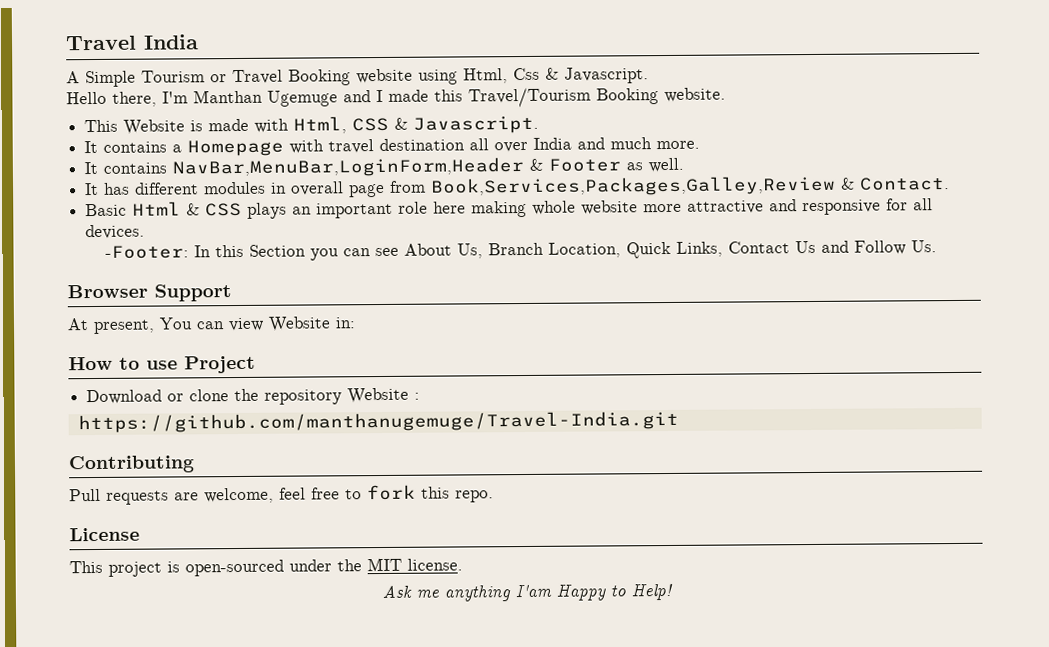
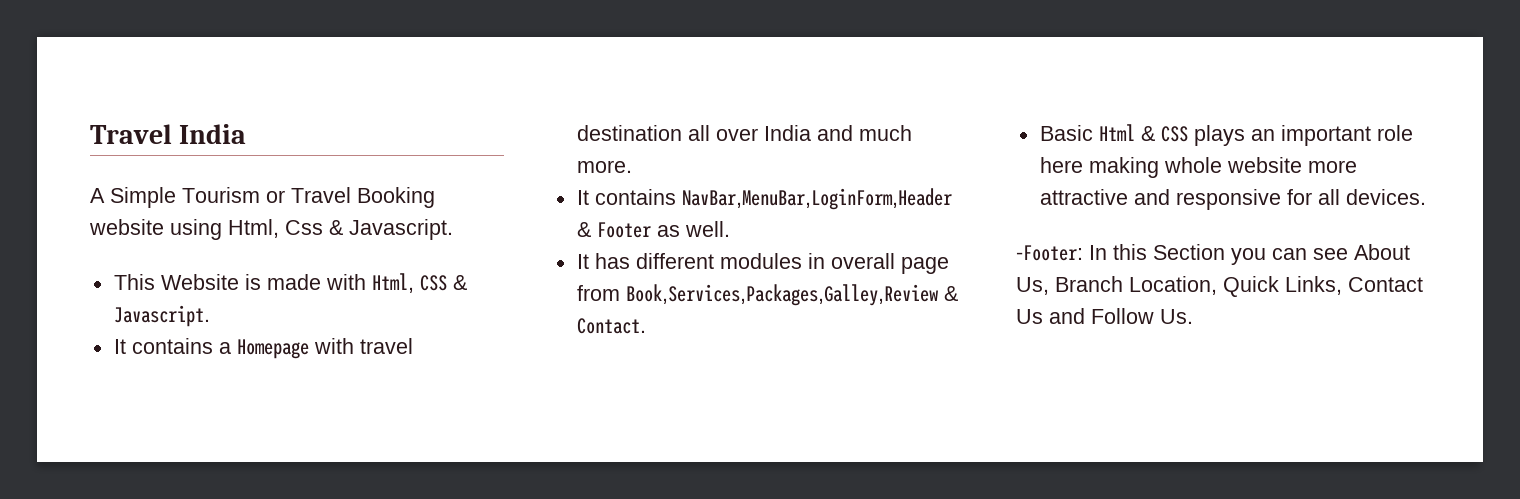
- Hello there, I'm Manthan Ugemuge and I made this Travel/Tourism Booking website.
- Browser Support
- At present, You can view Website in:
- How to use Project
- Download or clone the repository Website :
- https://github.com/manthanugemuge/Travel-India.git
- Contributing
- Pull requests are welcome, feel free to fork this repo.
- License
- This project is open-sourced under the MIT license.
- Ask me anything I'am Happy to Help!

